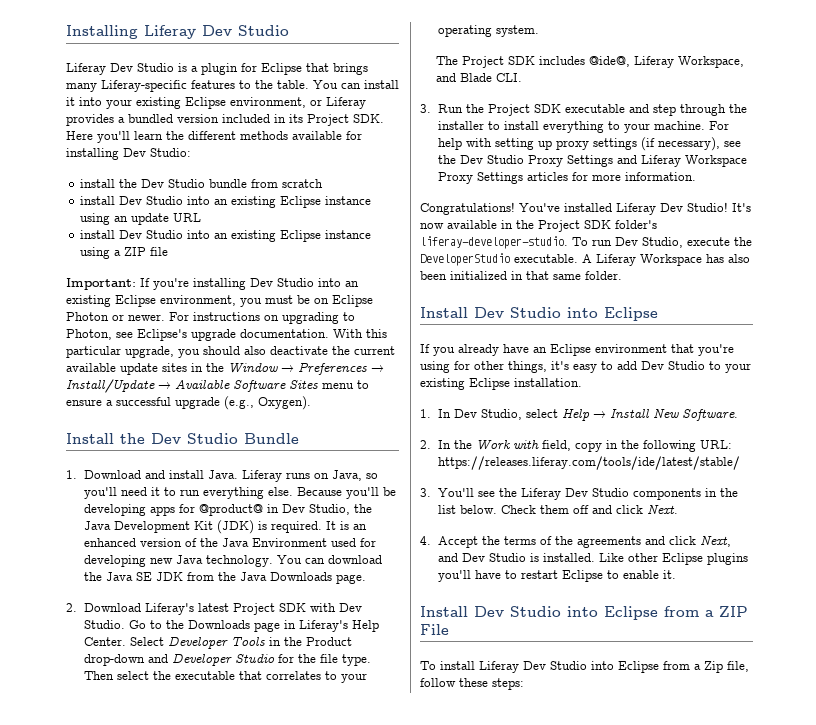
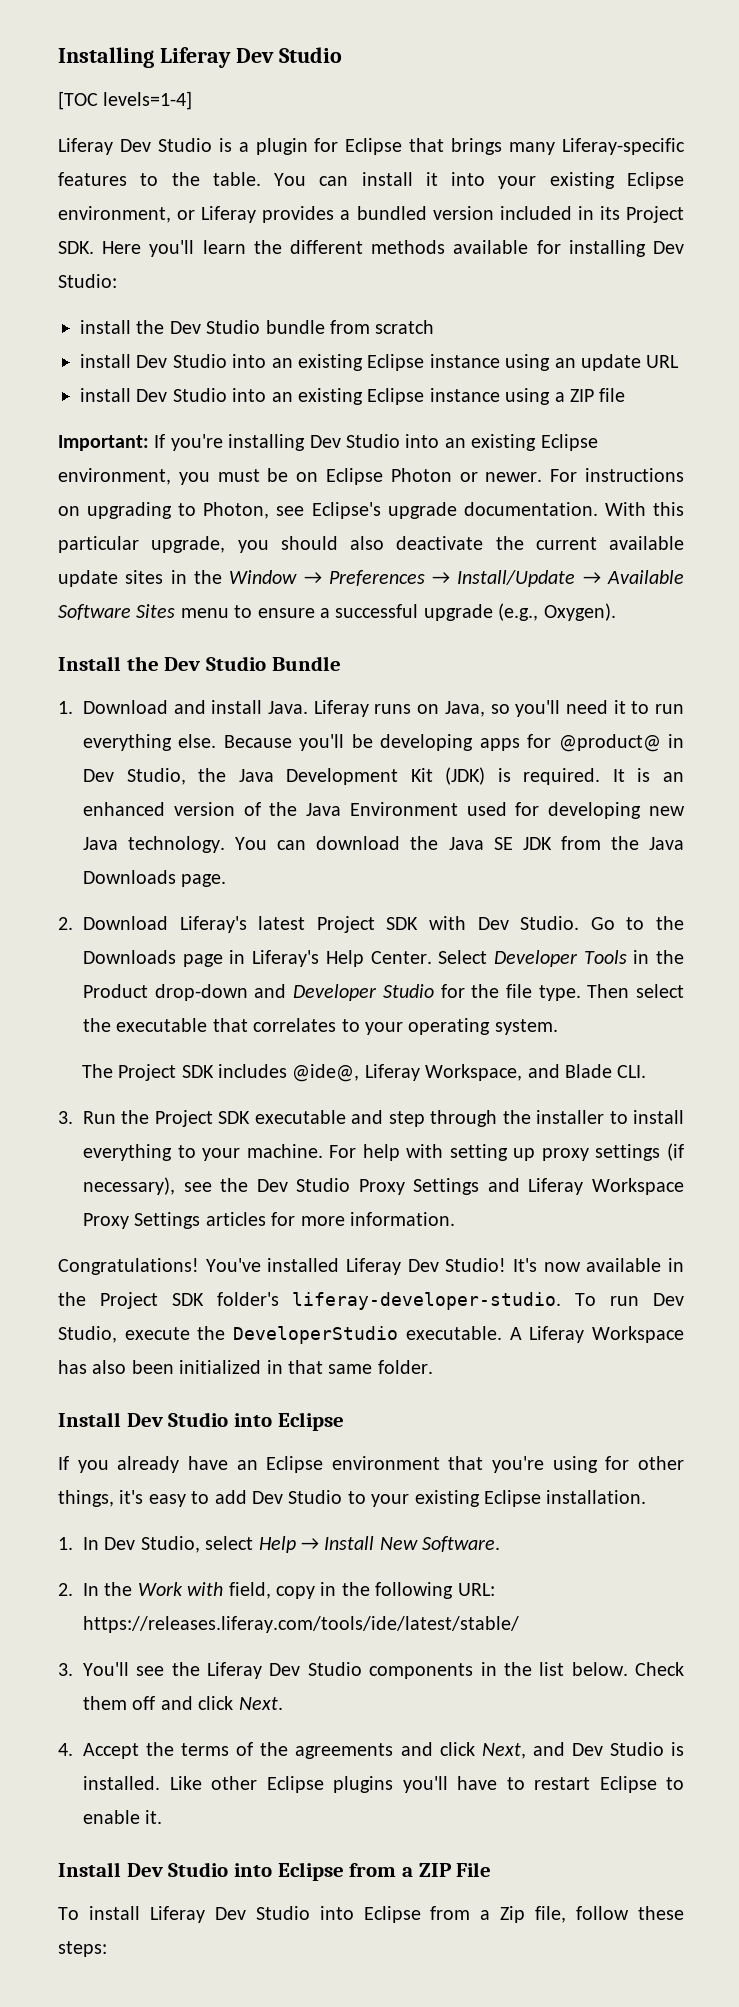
+ [TOC levels=1-4]

